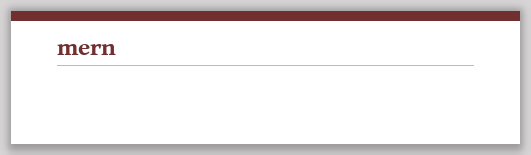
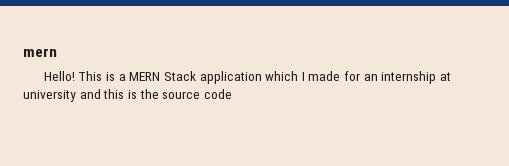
+ Hello! This is a MERN Stack application which I made for an internship at university and this is the source code

